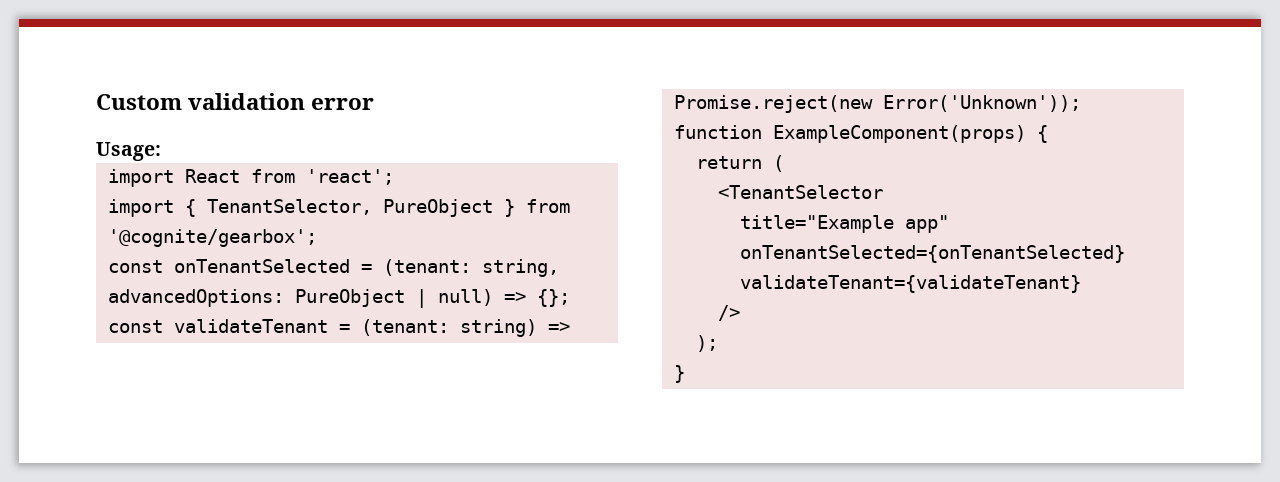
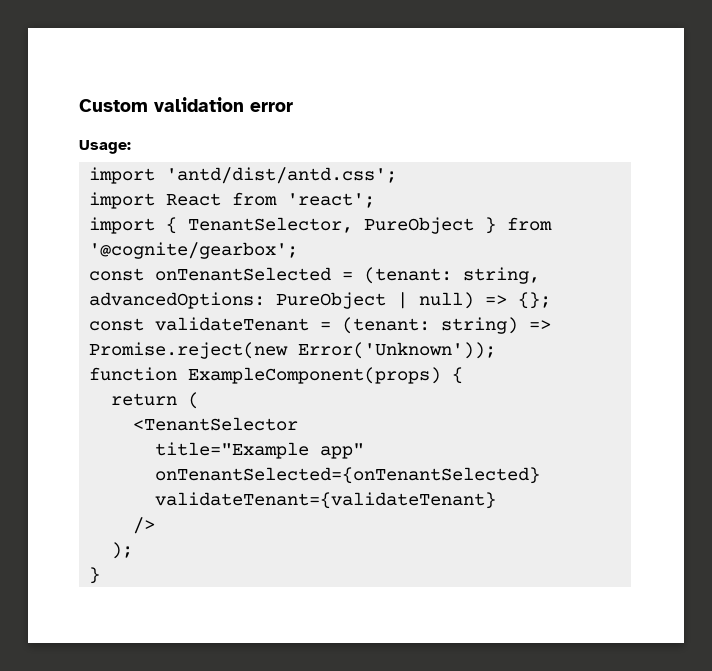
+ import 'antd/dist/antd.css';

